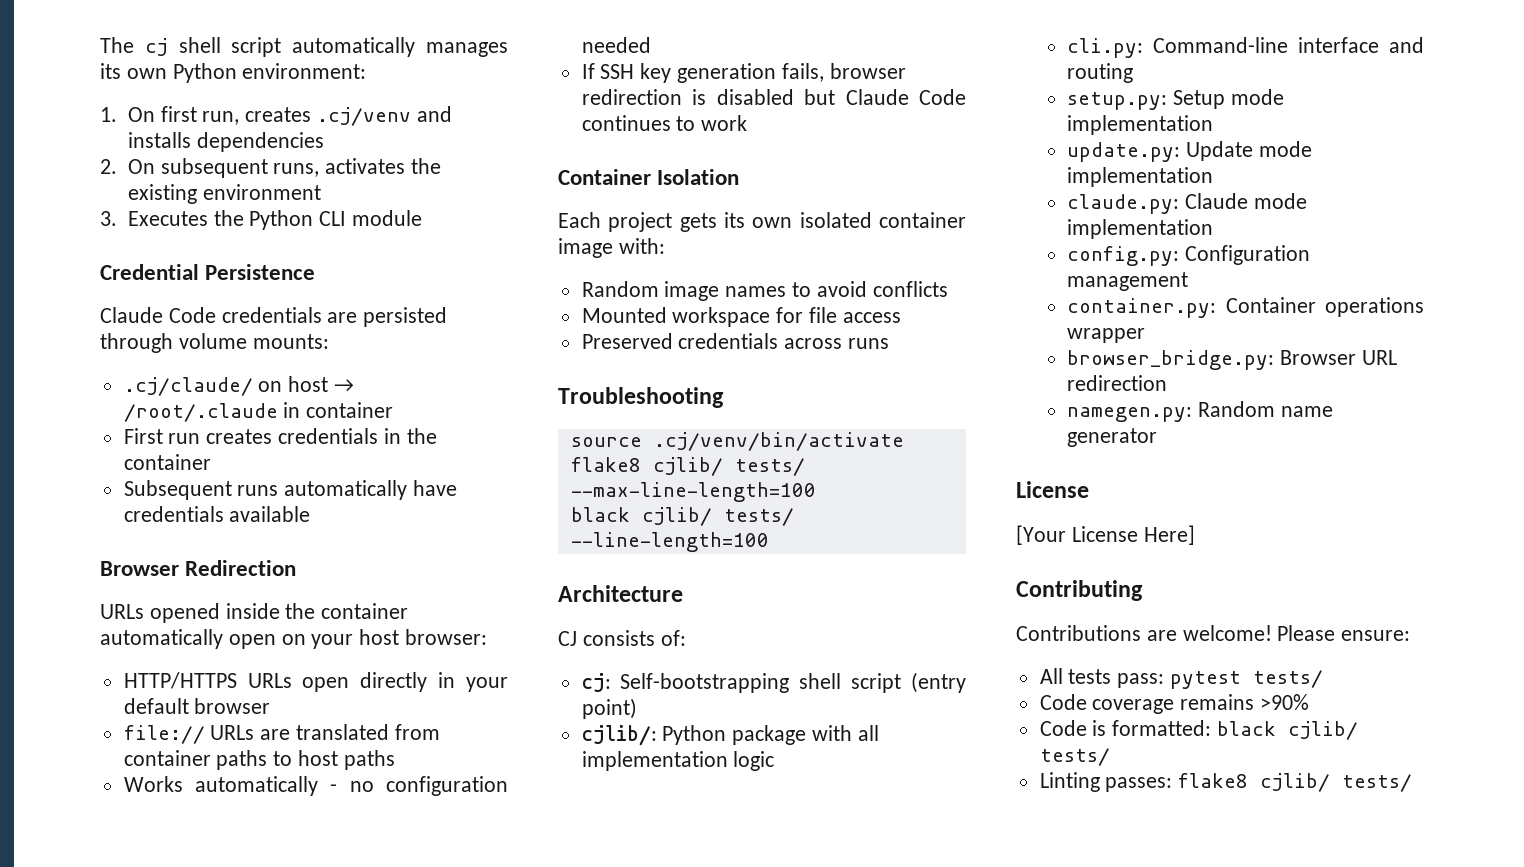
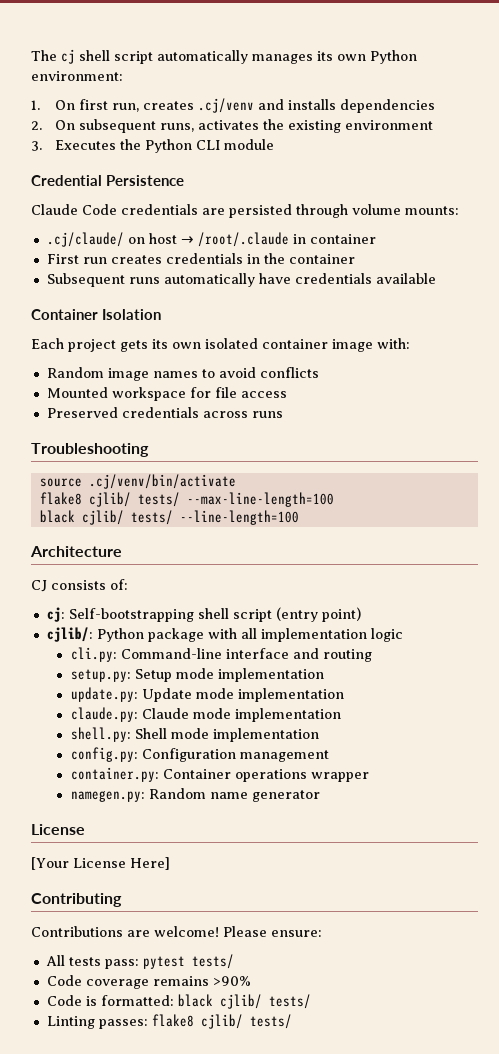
- Browser Redirection
- URLs opened inside the container automatically open on your host browser:
- HTTP/HTTPS URLs open directly in your default browser
- file:// URLs are translated from container paths to host paths
- Works automatically - no configuration needed
- If SSH key generation fails, browser redirection is disabled but Claude Code continues to work
+ shell.py: Shell mode implementation
- browser_bridge.py: Browser URL redirection

